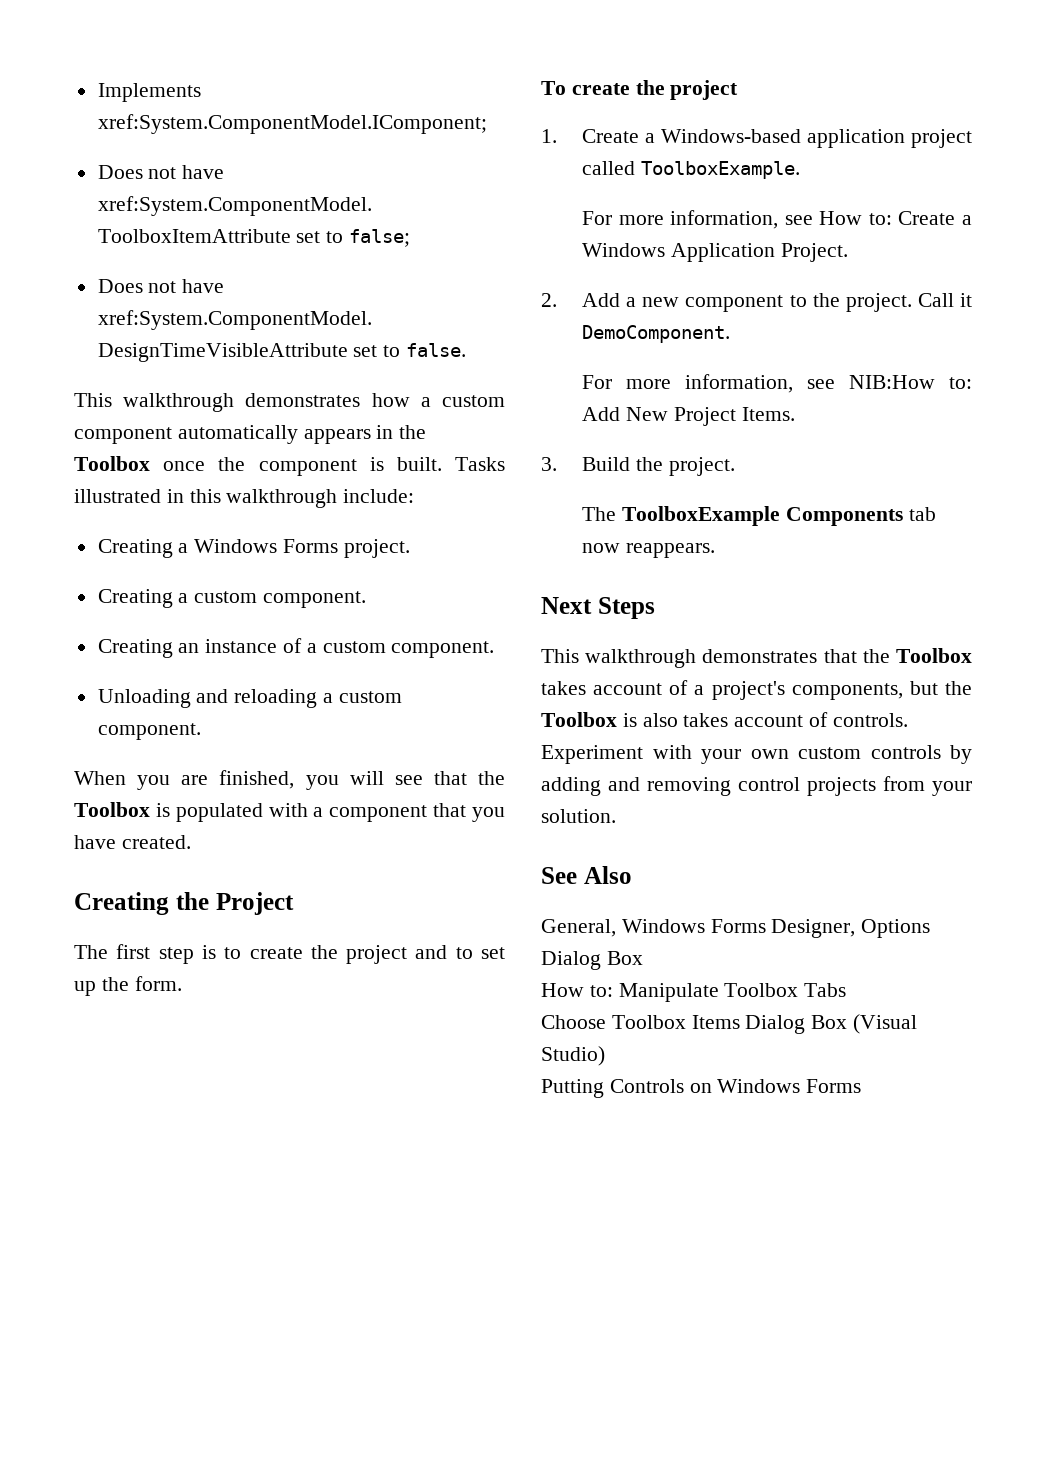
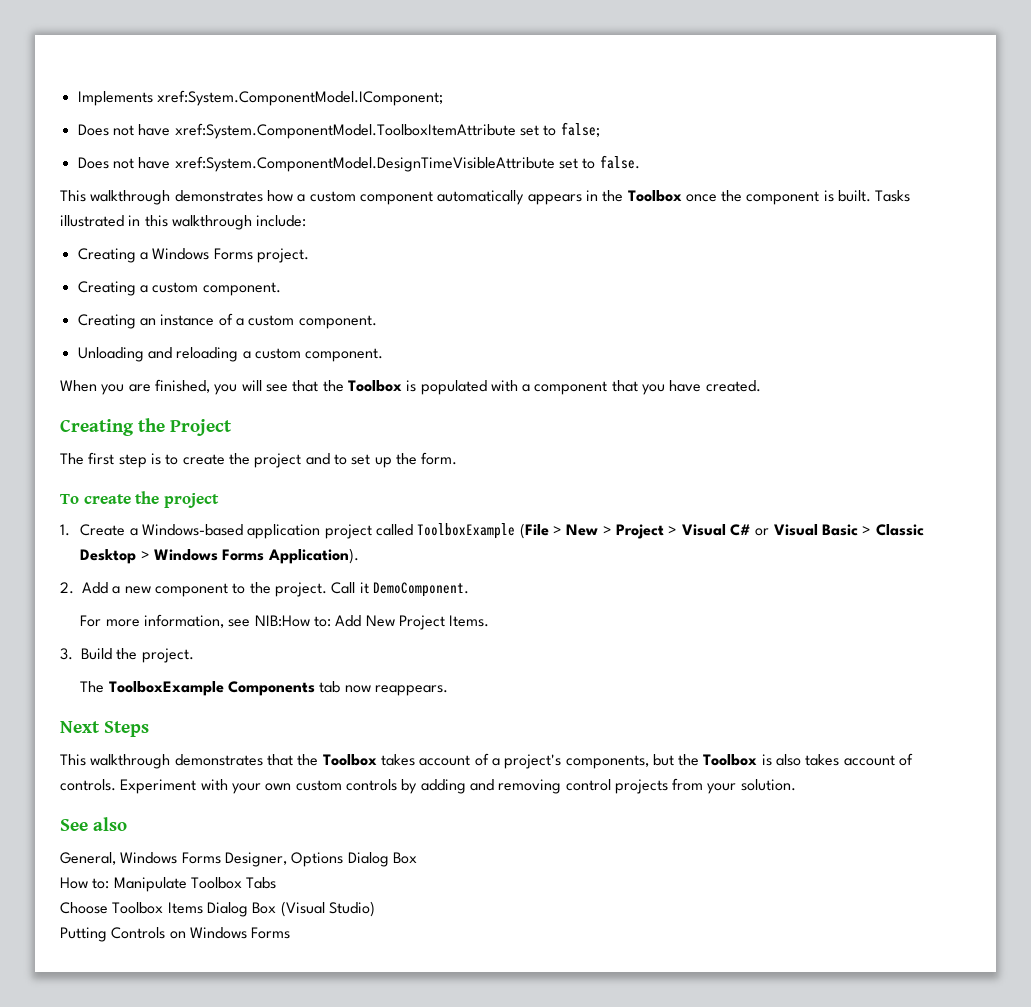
- 1. Create a Windows-based application project called ToolboxExample.
- For more information, see How to: Create a Windows Application Project.
+ 1. Create a Windows-based application project called ToolboxExample (File > New > Project > Visual C# or Visual Basic > Classic Desktop > Windows Forms Application).
- See Also
+ See also

